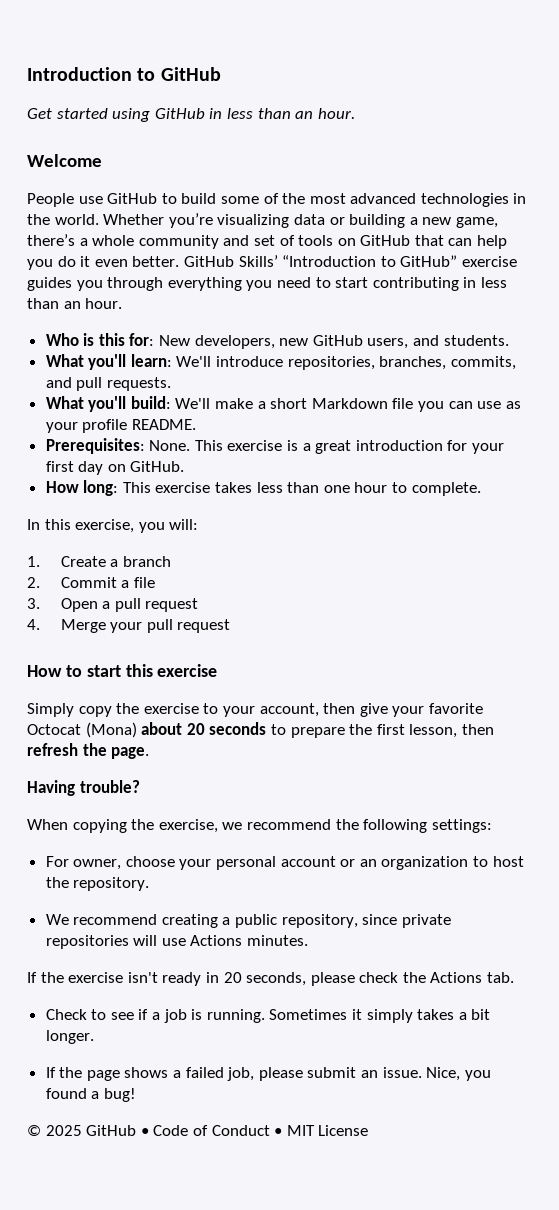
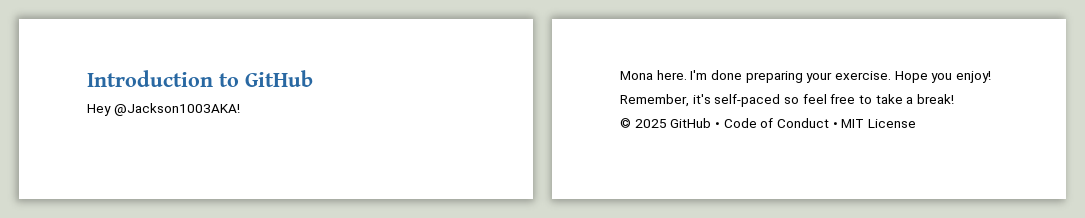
- Get started using GitHub in less than an hour.
- Welcome
- People use GitHub to build some of the most advanced technologies in the world. Whether you’re visualizing data or building a new game, there’s a whole community and set of tools on GitHub that can help you do it even better. GitHub Skills’ “Introduction to GitHub” exercise guides you through everything you need to start contributing in less than an hour.
- Who is this for: New developers, new GitHub users, and students.
- What you'll learn: We'll introduce repositories, branches, commits, and pull requests.
- What you'll build: We'll make a short Markdown file you can use as your profile README.
- Prerequisites: None. This exercise is a great introduction for your first day on GitHub.
- How long: This exercise takes less than one hour to complete.
- In this exercise, you will:
- 1. Create a branch
- 2. Commit a file
- 3. Open a pull request
- 4. Merge your pull request
- How to start this exercise
- Simply copy the exercise to your account, then give your favorite Octocat (Mona) about 20 seconds to prepare the first lesson, then refresh the page.
- Having trouble?
- When copying the exercise, we recommend the following settings:
- For owner, choose your personal account or an organization to host the repository.
- We recommend creating a public repository, since private repositories will use Actions minutes.
- If the exercise isn't ready in 20 seconds, please check the Actions tab.
- Check to see if a job is running. Sometimes it simply takes a bit longer.
- If the page shows a failed job, please submit an issue. Nice, you found a bug!
+ Hey @Jackson1003AKA!
+ Mona here. I'm done preparing your exercise. Hope you enjoy!
+ Remember, it's self-paced so feel free to take a break!

